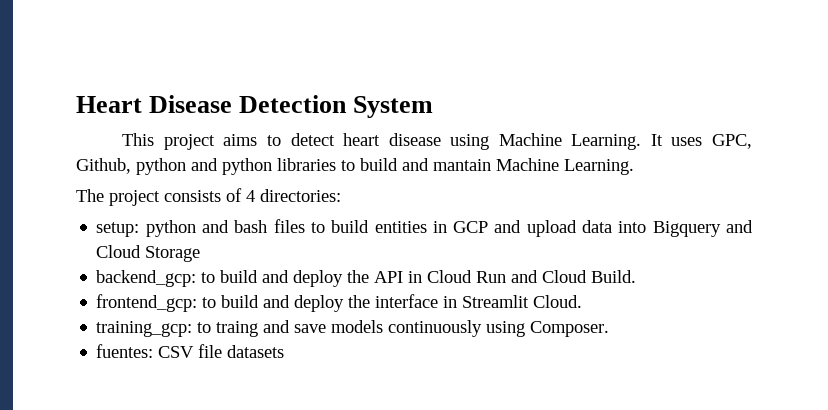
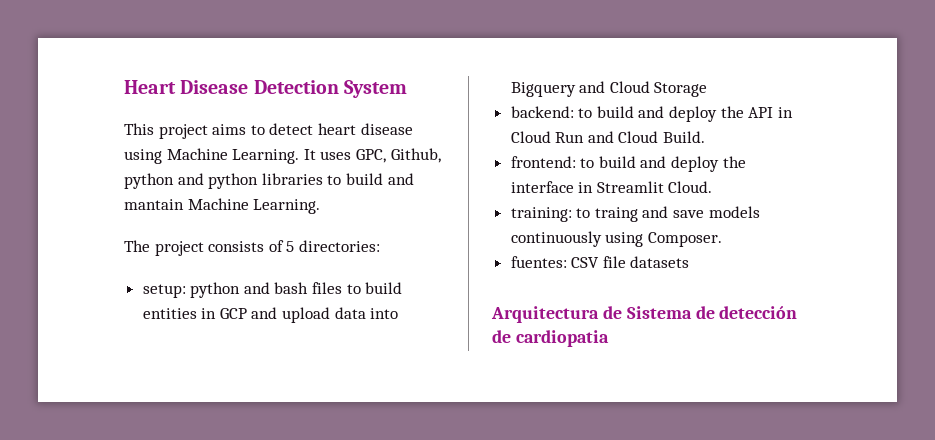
- The project consists of 4 directories:
+ The project consists of 5 directories:
- backend_gcp: to build and deploy the API in Cloud Run and Cloud Build.
+ backend: to build and deploy the API in Cloud Run and Cloud Build.
- frontend_gcp: to build and deploy the interface in Streamlit Cloud.
+ frontend: to build and deploy the interface in Streamlit Cloud.
- training_gcp: to traing and save models continuously using Composer.
+ training: to traing and save models continuously using Composer.
+ Arquitectura de Sistema de detección de cardiopatia

